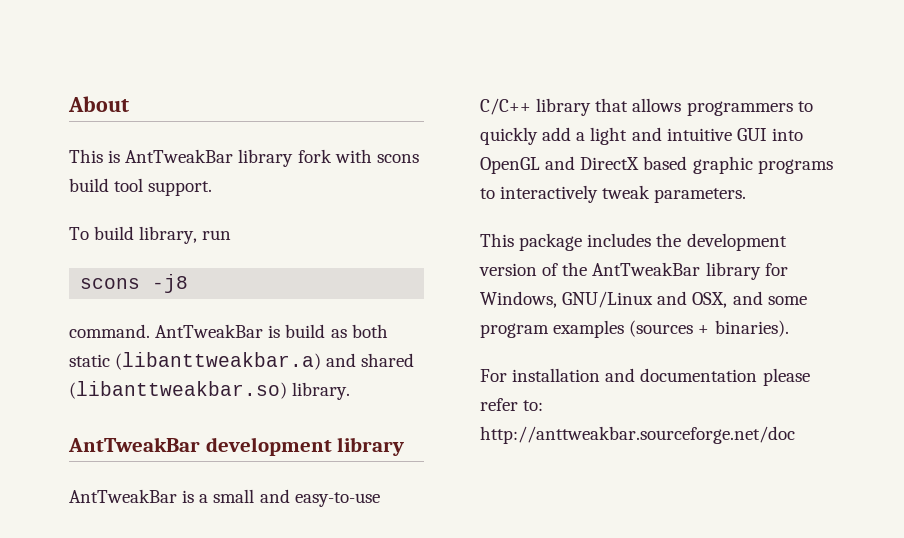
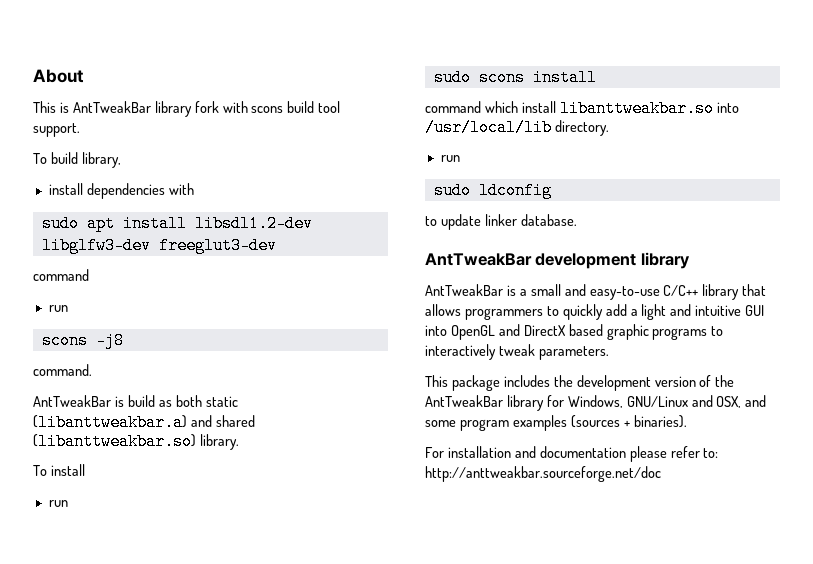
- To build library, run
+ To build library,
+ install dependencies with
+ sudo apt install libsdl1.2-dev libglfw3-dev freeglut3-dev
+ command
+ run
- command. AntTweakBar is build as both static (libanttweakbar.a) and shared (libanttweakbar.so) library.
+ command.
+ AntTweakBar is build as both static (libanttweakbar.a) and shared (libanttweakbar.so) library.
+ To install
+ run
+ sudo scons install
+ command which install libanttweakbar.so into /usr/local/lib directory.
+ run
+ sudo ldconfig
+ to update linker database.

